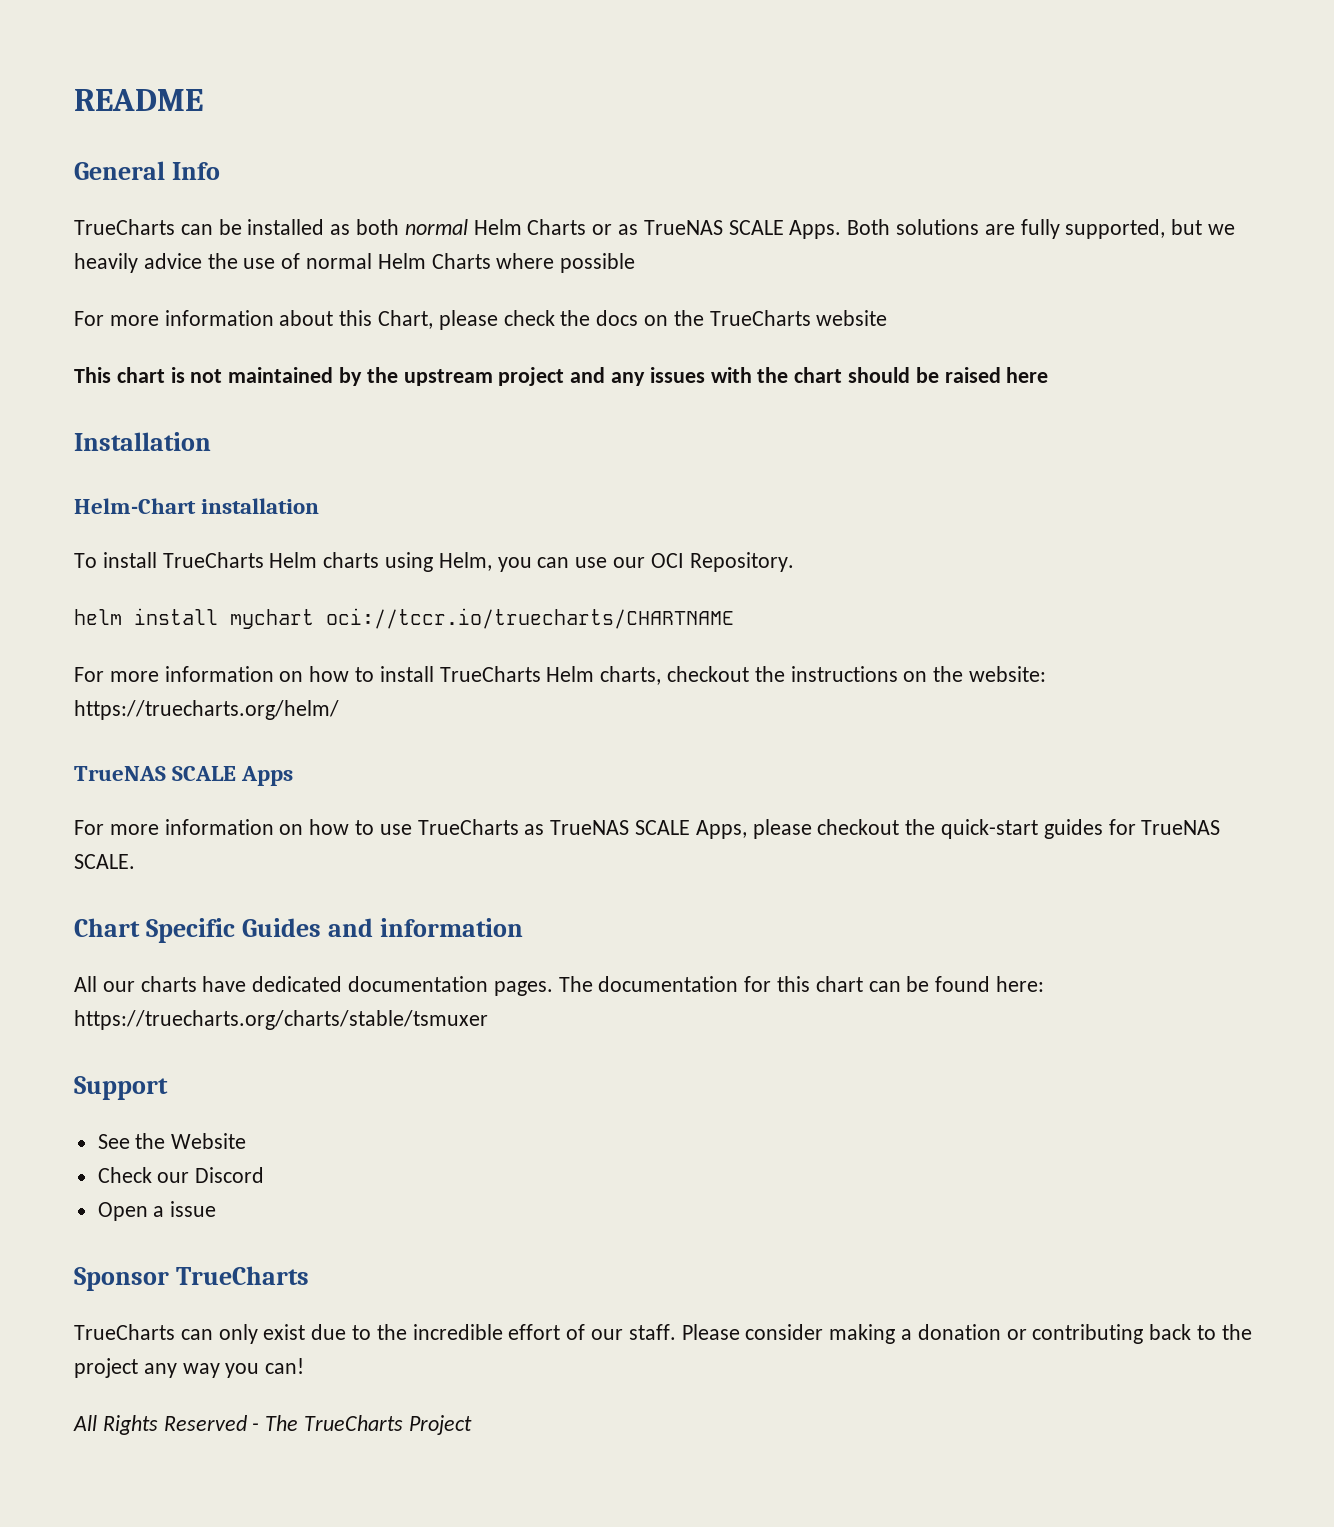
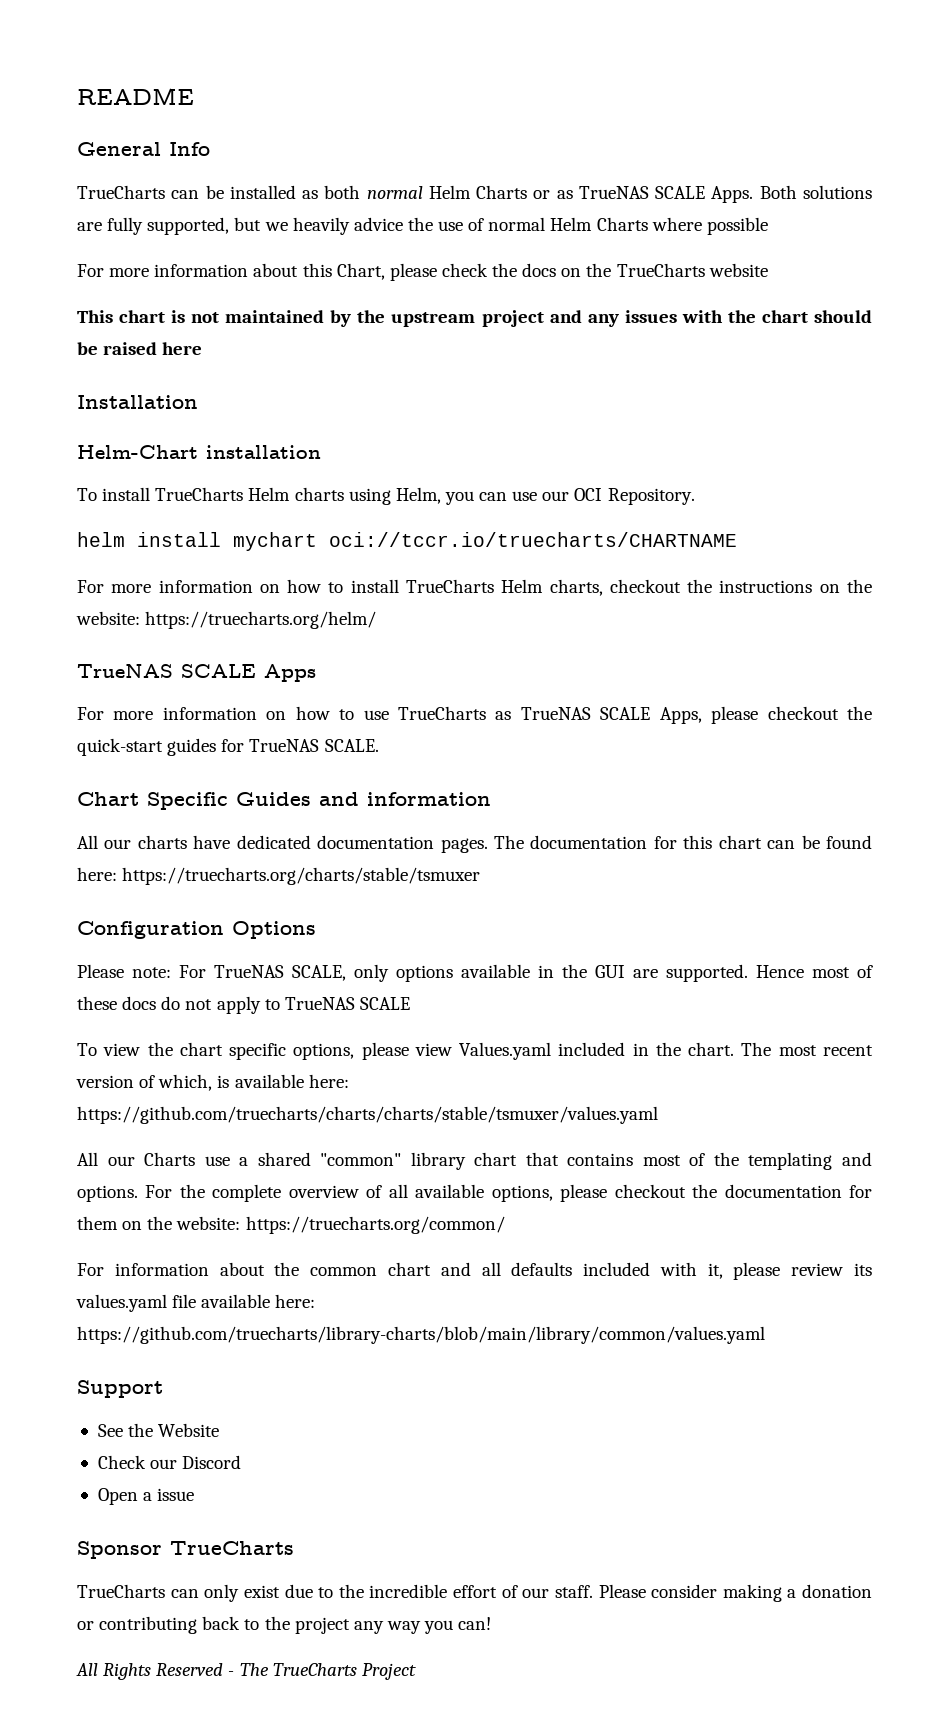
+ Configuration Options
+ Please note: For TrueNAS SCALE, only options available in the GUI are supported. Hence most of these docs do not apply to TrueNAS SCALE
+ To view the chart specific options, please view Values.yaml included in the chart. The most recent version of which, is available here: https://github.com/truecharts/charts/charts/stable/tsmuxer/values.yaml
+ All our Charts use a shared "common" library chart that contains most of the templating and options. For the complete overview of all available options, please checkout the documentation for them on the website: https://truecharts.org/common/
+ For information about the common chart and all defaults included with it, please review its values.yaml file available here: https://github.com/truecharts/library-charts/blob/main/library/common/values.yaml

